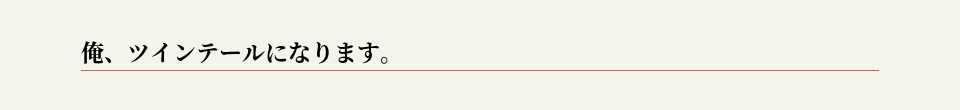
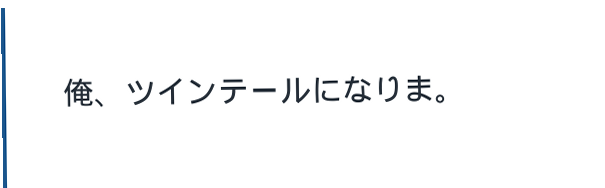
- 俺、ツインテールになります。
+ 俺、ツインテールになりま。

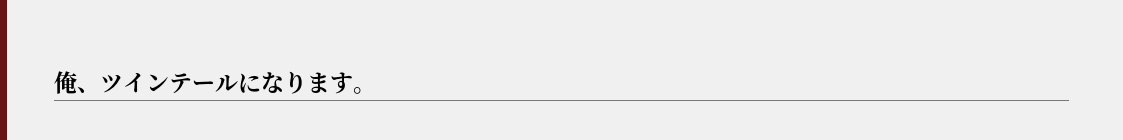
- 俺、ツインテールになりま。
+ 俺、ツインテールになります。

